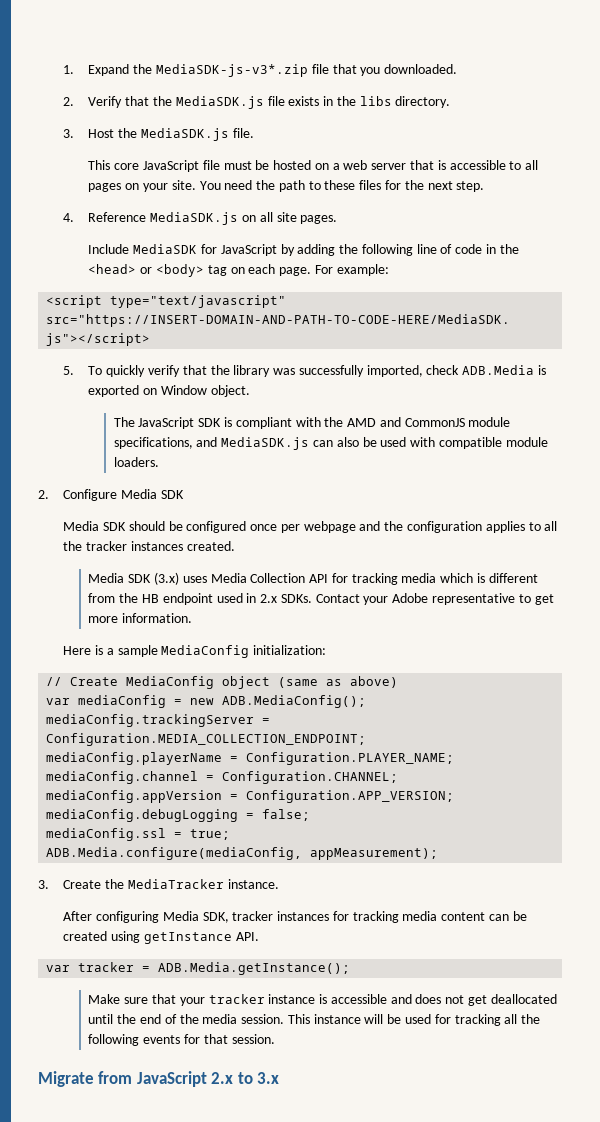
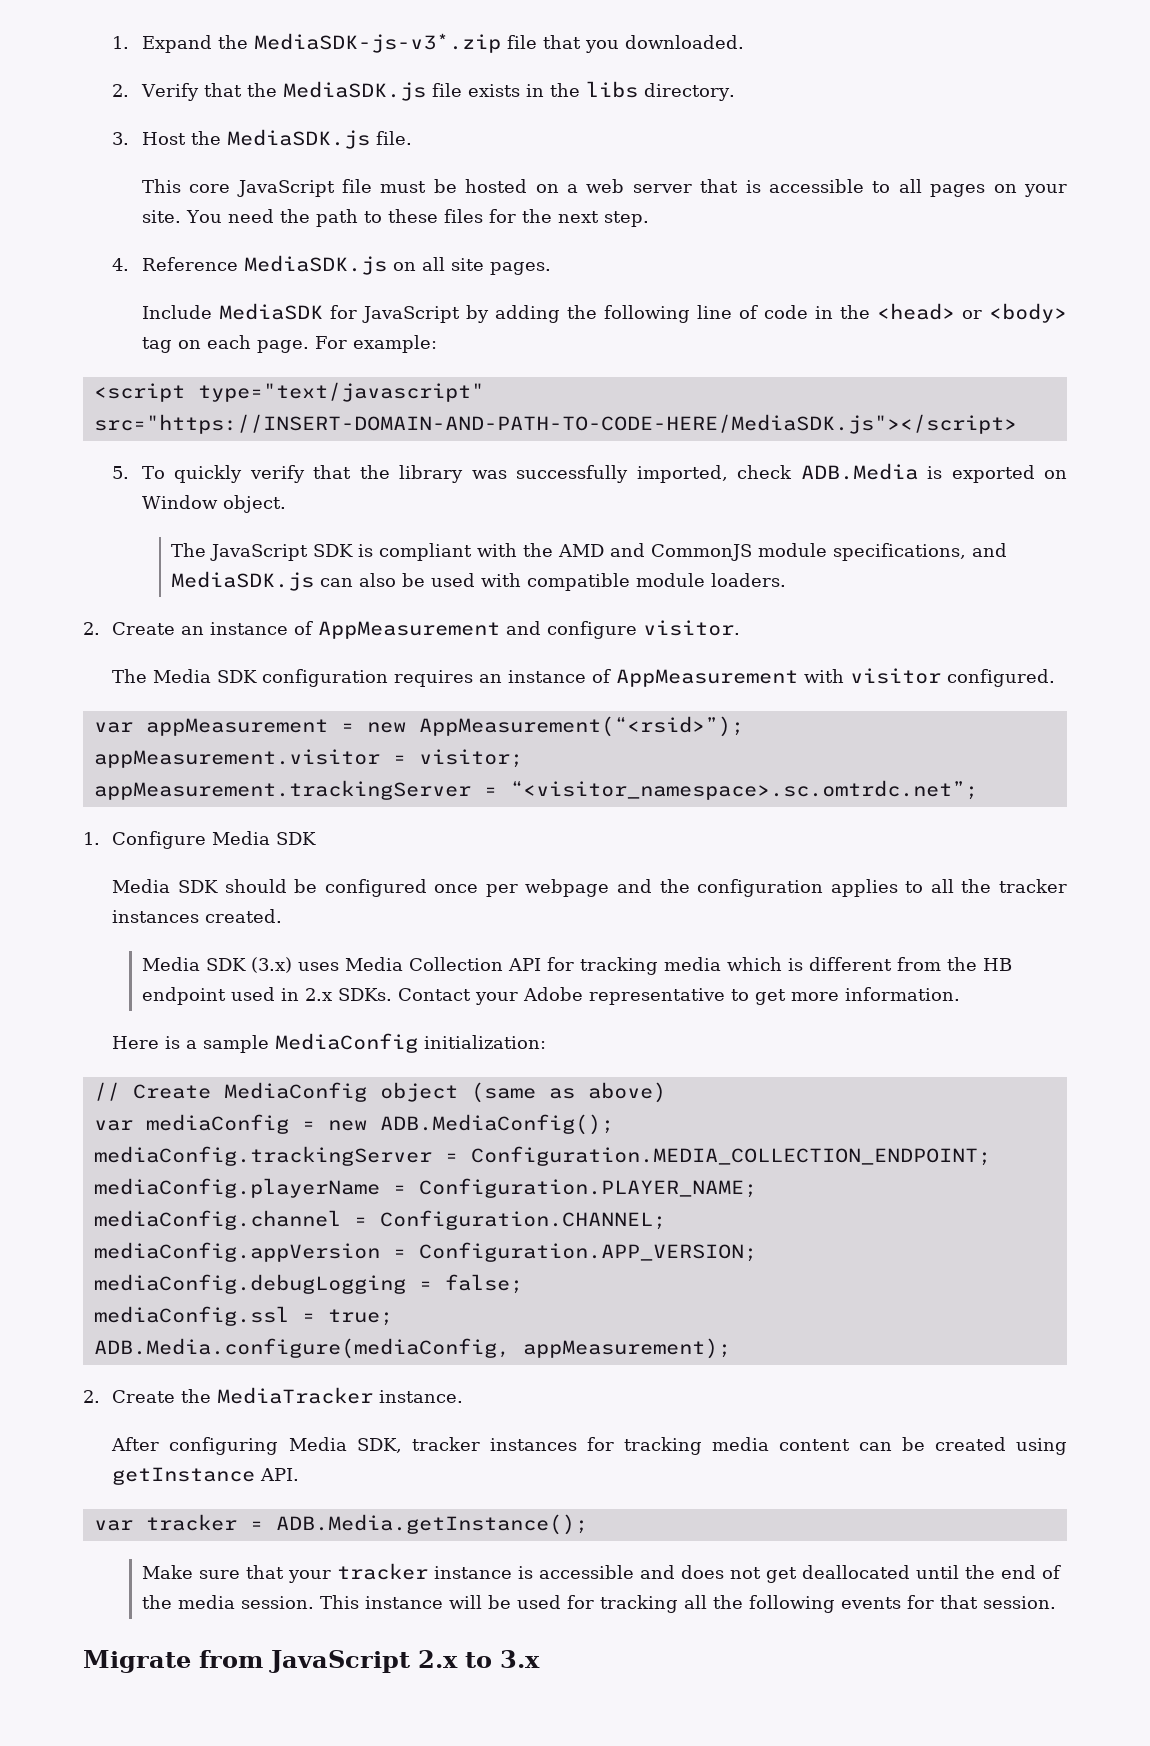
- 2. Configure Media SDK
+ 2. Create an instance of AppMeasurement and configure visitor.
+ The Media SDK configuration requires an instance of AppMeasurement with visitor configured.
+ var appMeasurement = new AppMeasurement(“<rsid>”);
+ appMeasurement.visitor = visitor;
+ appMeasurement.trackingServer = “<visitor_namespace>.sc.omtrdc.net”;
+ 1. Configure Media SDK
- 3. Create the MediaTracker instance.
+ 2. Create the MediaTracker instance.

